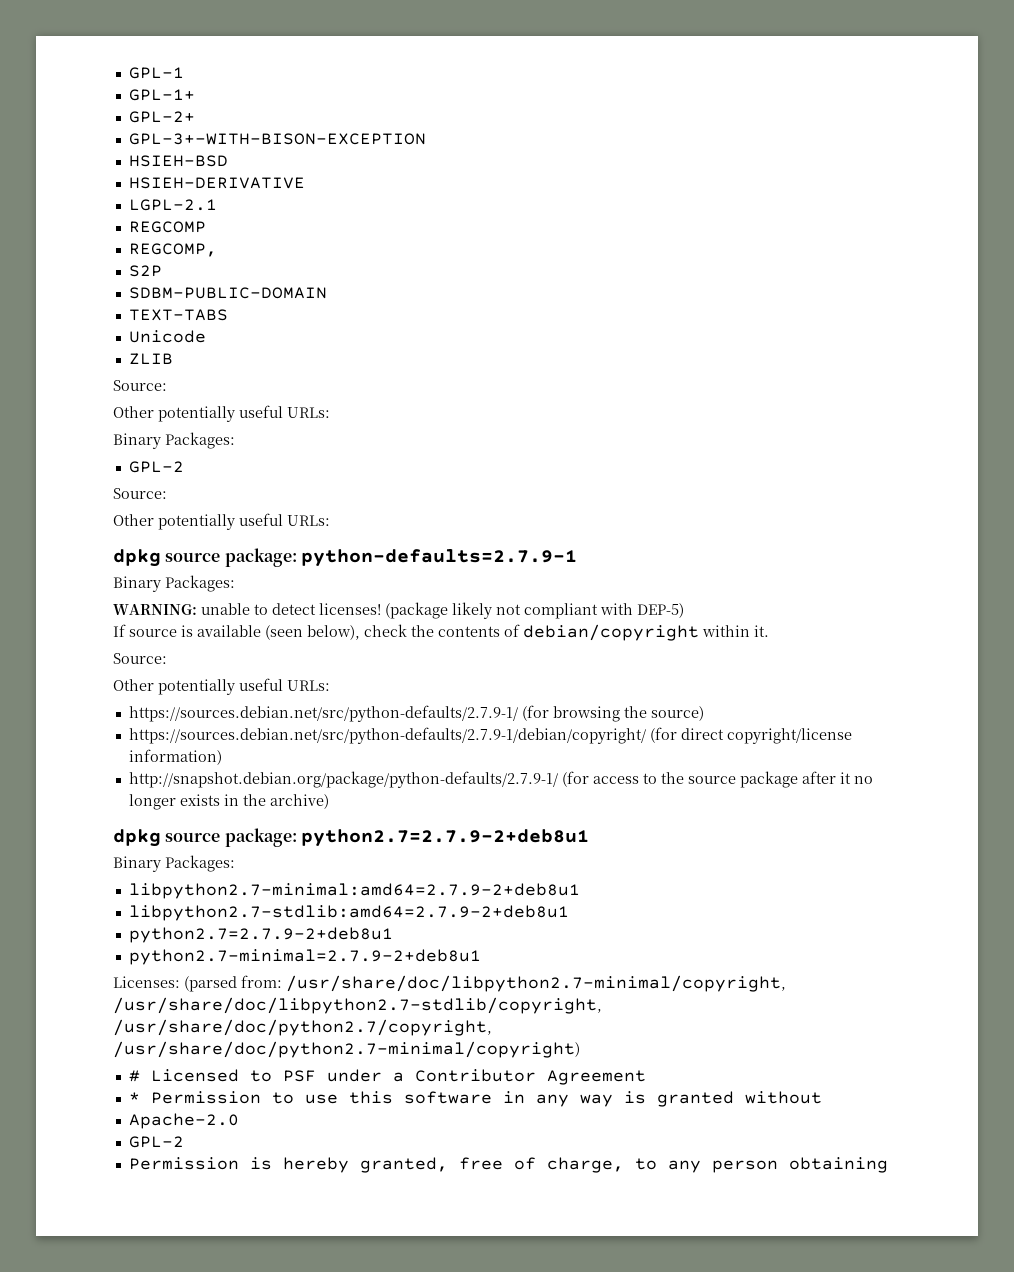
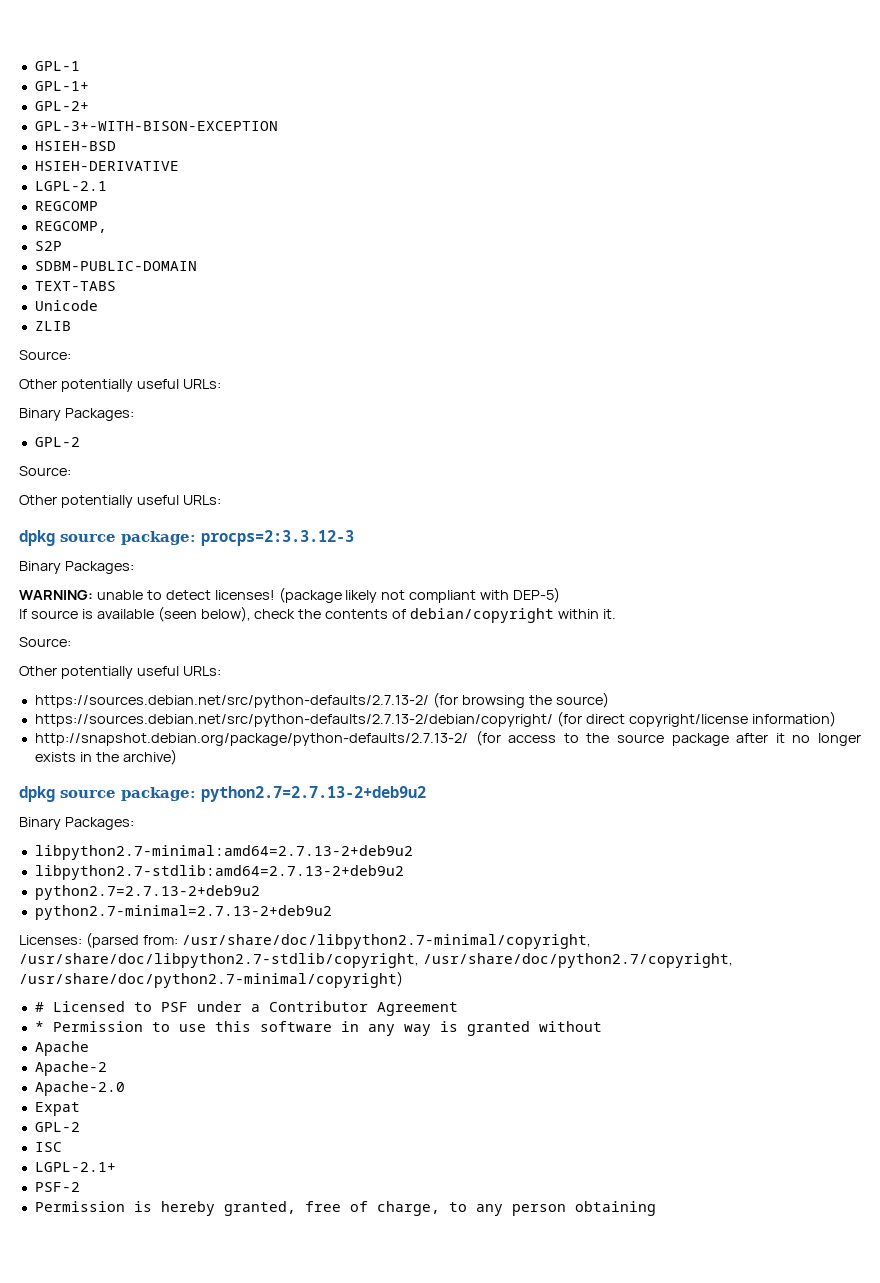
- dpkg source package: python-defaults=2.7.9-1
+ dpkg source package: procps=2:3.3.12-3
- https://sources.debian.net/src/python-defaults/2.7.9-1/ (for browsing the source)
+ https://sources.debian.net/src/python-defaults/2.7.13-2/ (for browsing the source)
- https://sources.debian.net/src/python-defaults/2.7.9-1/debian/copyright/ (for direct copyright/license information)
+ https://sources.debian.net/src/python-defaults/2.7.13-2/debian/copyright/ (for direct copyright/license information)
- http://snapshot.debian.org/package/python-defaults/2.7.9-1/ (for access to the source package after it no longer exists in the archive)
+ http://snapshot.debian.org/package/python-defaults/2.7.13-2/ (for access to the source package after it no longer exists in the archive)
- dpkg source package: python2.7=2.7.9-2+deb8u1
+ dpkg source package: python2.7=2.7.13-2+deb9u2
  Binary Packages:
- libpython2.7-minimal:amd64=2.7.9-2+deb8u1
- libpython2.7-stdlib:amd64=2.7.9-2+deb8u1
- python2.7=2.7.9-2+deb8u1
- python2.7-minimal=2.7.9-2+deb8u1
+ libpython2.7-minimal:amd64=2.7.13-2+deb9u2
+ libpython2.7-stdlib:amd64=2.7.13-2+deb9u2
+ python2.7=2.7.13-2+deb9u2
+ python2.7-minimal=2.7.13-2+deb9u2
+ Apache
+ Apache-2
  Apache-2.0
+ Expat
  GPL-2
+ ISC
+ LGPL-2.1+
+ PSF-2

